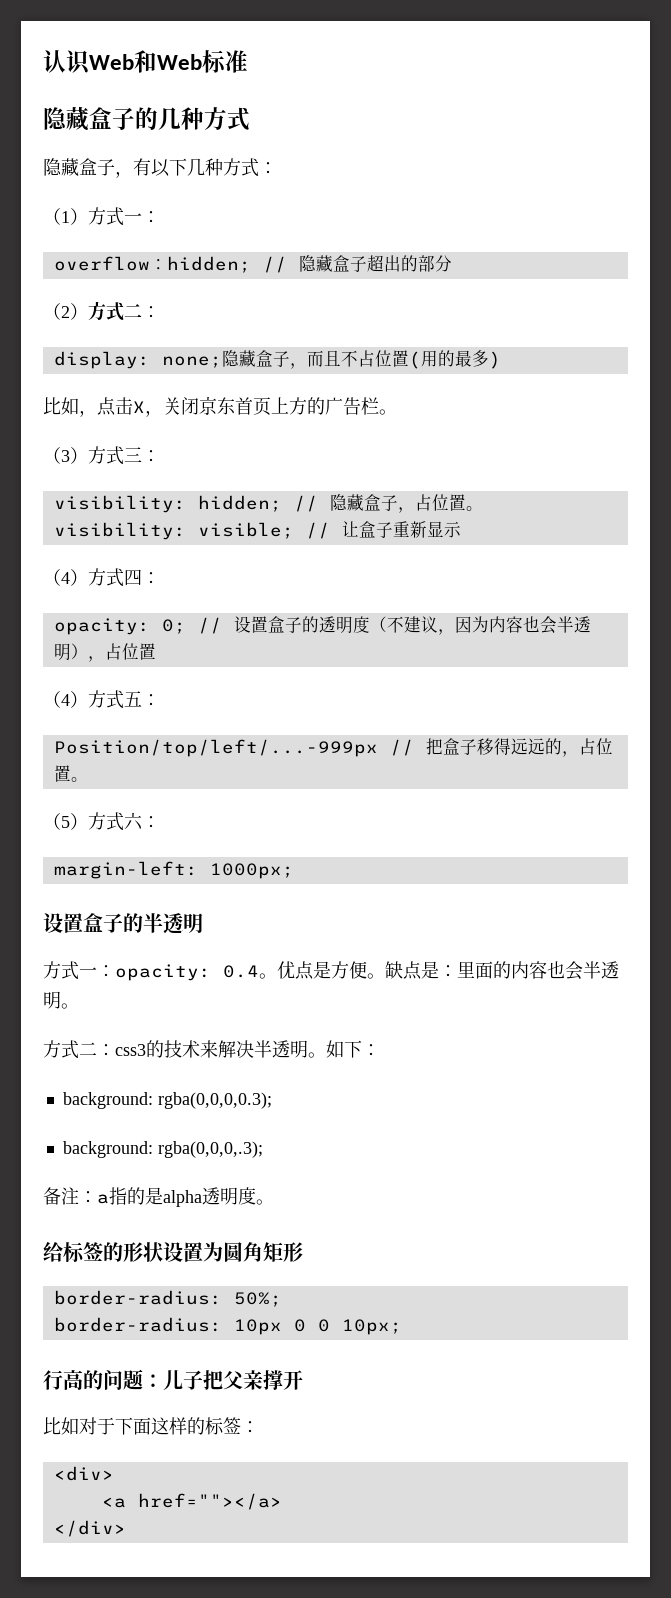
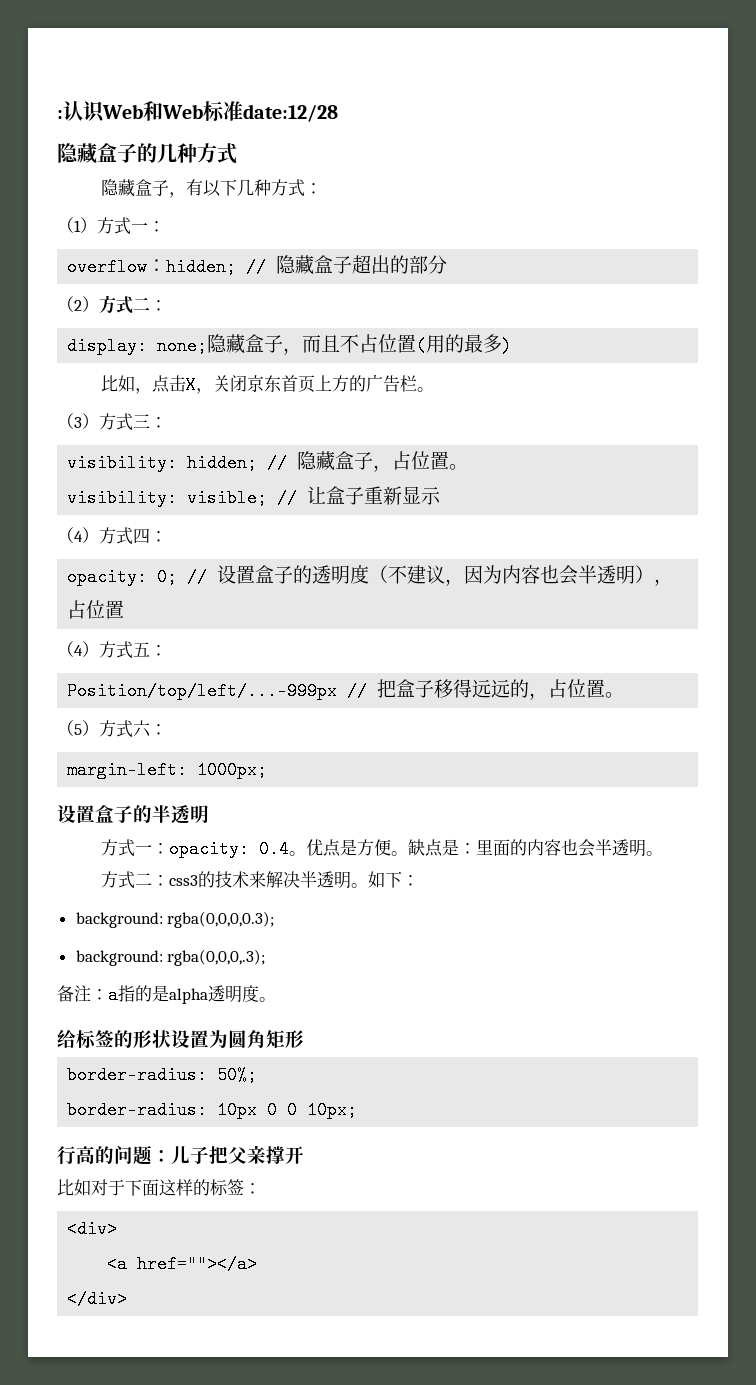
- 认识Web和Web标准
+ :认识Web和Web标准date:12/28

